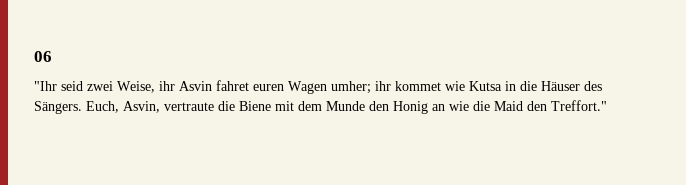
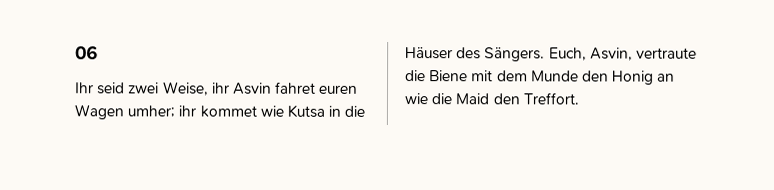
- "Ihr seid zwei Weise, ihr Asvin fahret euren Wagen umher; ihr kommet wie Kutsa in die Häuser des Sängers.
+ Ihr seid zwei Weise, ihr Asvin fahret euren Wagen umher; ihr kommet wie Kutsa in die Häuser des Sängers.
- Euch, Asvin, vertraute die Biene mit dem Munde den Honig an wie die Maid den Treffort."
+ Euch, Asvin, vertraute die Biene mit dem Munde den Honig an wie die Maid den Treffort.

